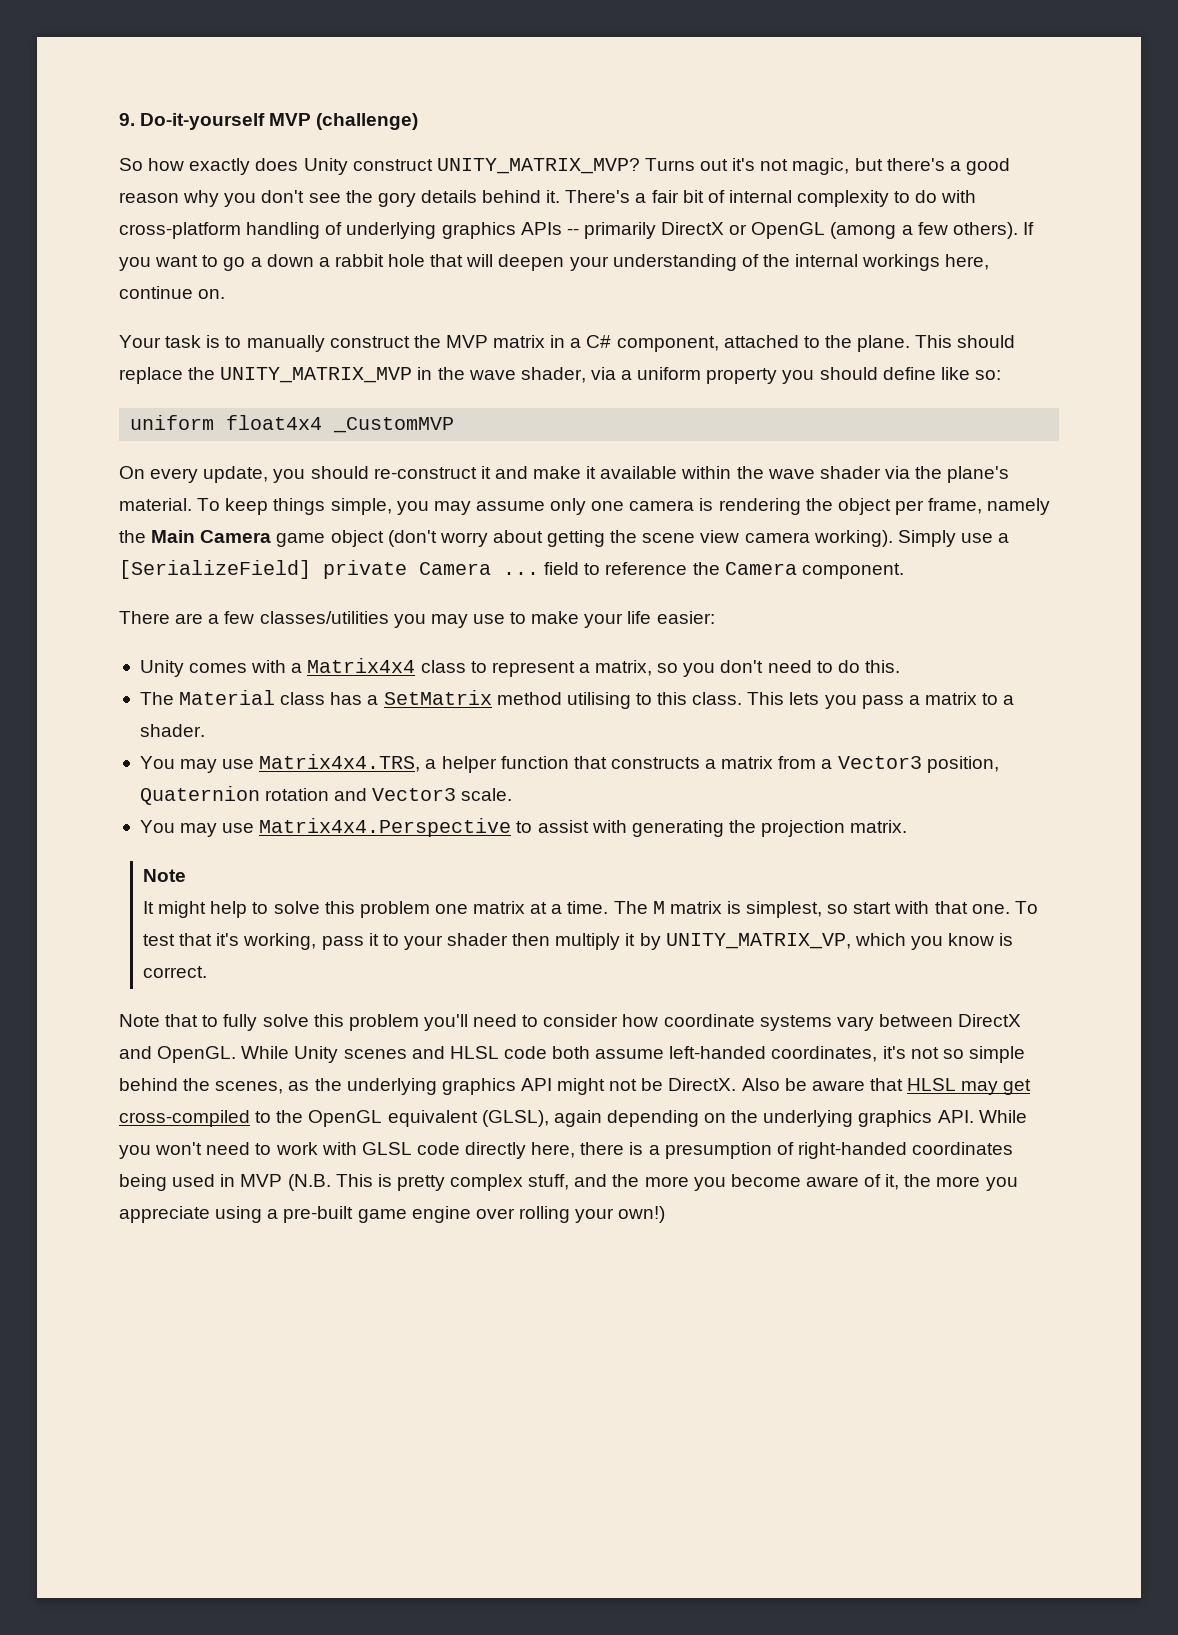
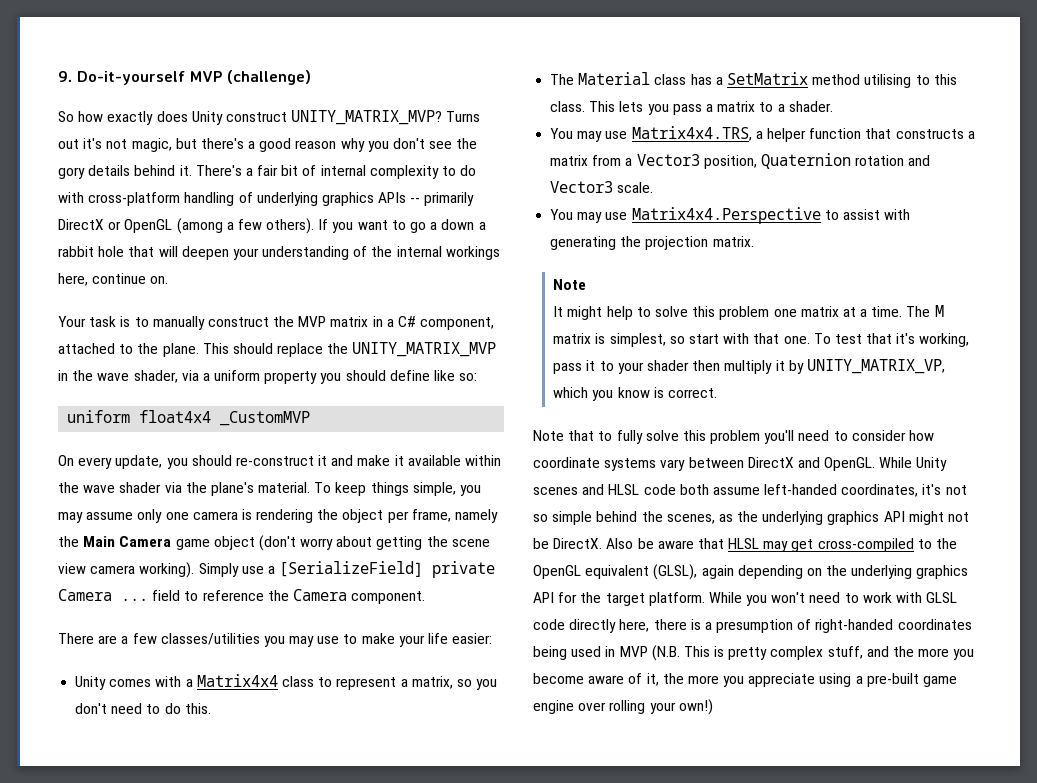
- Also be aware that HLSL may get cross-compiled to the OpenGL equivalent (GLSL), again depending on the underlying graphics API. While you won't need to work with GLSL code directly here, there is a presumption of right-handed coordinates being used in MVP (N.B. This is pretty complex stuff, and the more you become aware of it, the more you appreciate using a pre-built game engine over rolling your own!)
+ Also be aware that HLSL may get cross-compiled to the OpenGL equivalent (GLSL), again depending on the underlying graphics API for the target platform. While you won't need to work with GLSL code directly here, there is a presumption of right-handed coordinates being used in MVP (N.B. This is pretty complex stuff, and the more you become aware of it, the more you appreciate using a pre-built game engine over rolling your own!)

